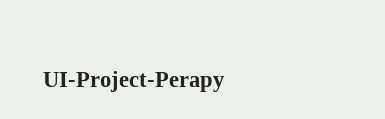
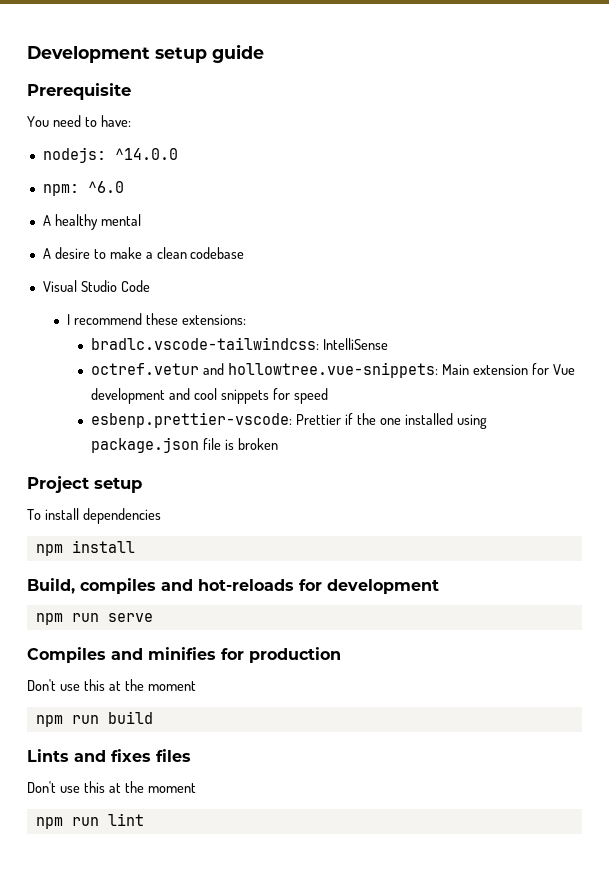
- UI-Project-Perapy
+ Development setup guide
+ Prerequisite
+ You need to have:
+ nodejs: ^14.0.0
+ npm: ^6.0
+ A healthy mental
+ A desire to make a clean codebase
+ Visual Studio Code
+ I recommend these extensions:
+ bradlc.vscode-tailwindcss: IntelliSense
+ octref.vetur and hollowtree.vue-snippets: Main extension for Vue development and cool snippets for speed
+ esbenp.prettier-vscode: Prettier if the one installed using package.json file is broken
+ Project setup
+ To install dependencies
+ npm install
+ Build, compiles and hot-reloads for development
+ npm run serve
+ Compiles and minifies for production
+ Don't use this at the moment
+ npm run build
+ Lints and fixes files
+ Don't use this at the moment
+ npm run lint

